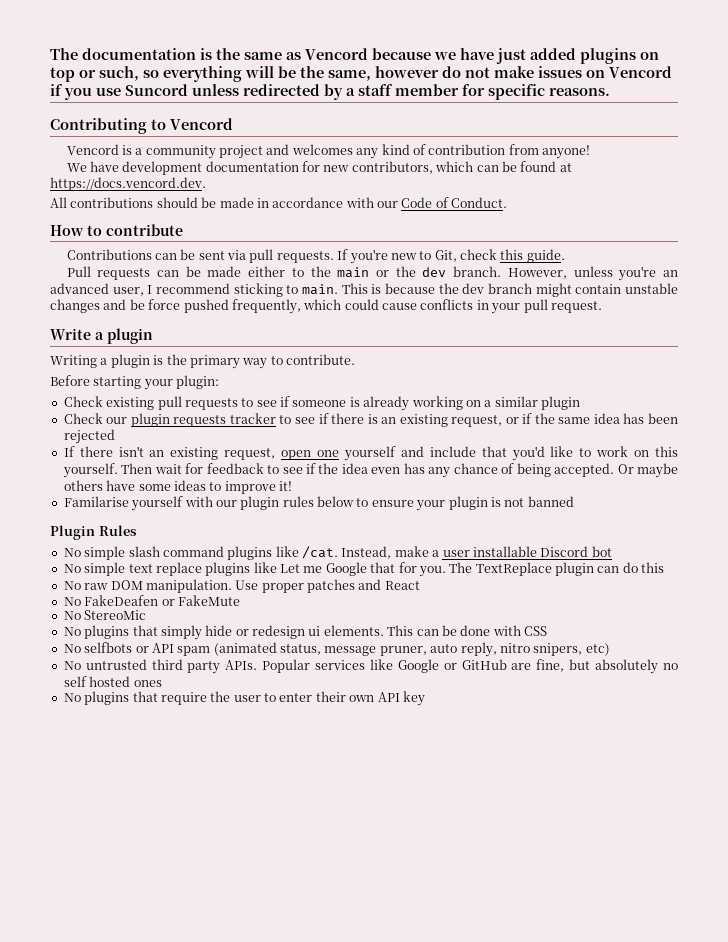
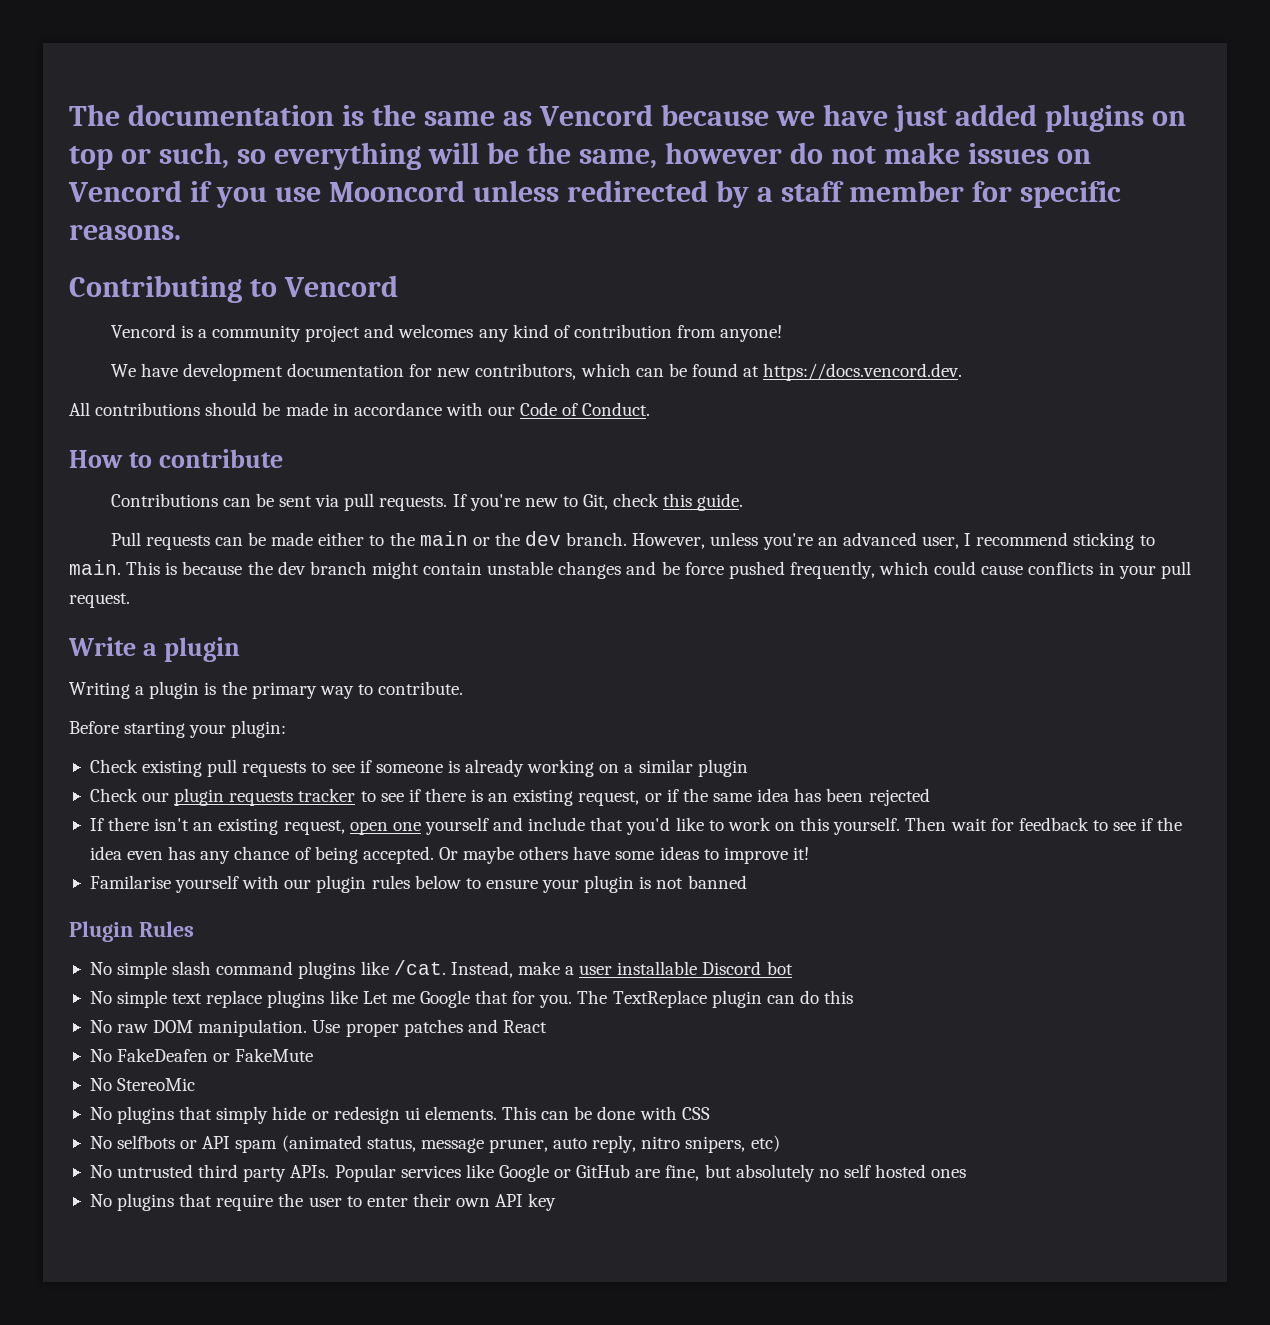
- The documentation is the same as Vencord because we have just added plugins on top or such, so everything will be the same, however do not make issues on Vencord if you use Suncord unless redirected by a staff member for specific reasons.
+ The documentation is the same as Vencord because we have just added plugins on top or such, so everything will be the same, however do not make issues on Vencord if you use Mooncord unless redirected by a staff member for specific reasons.

